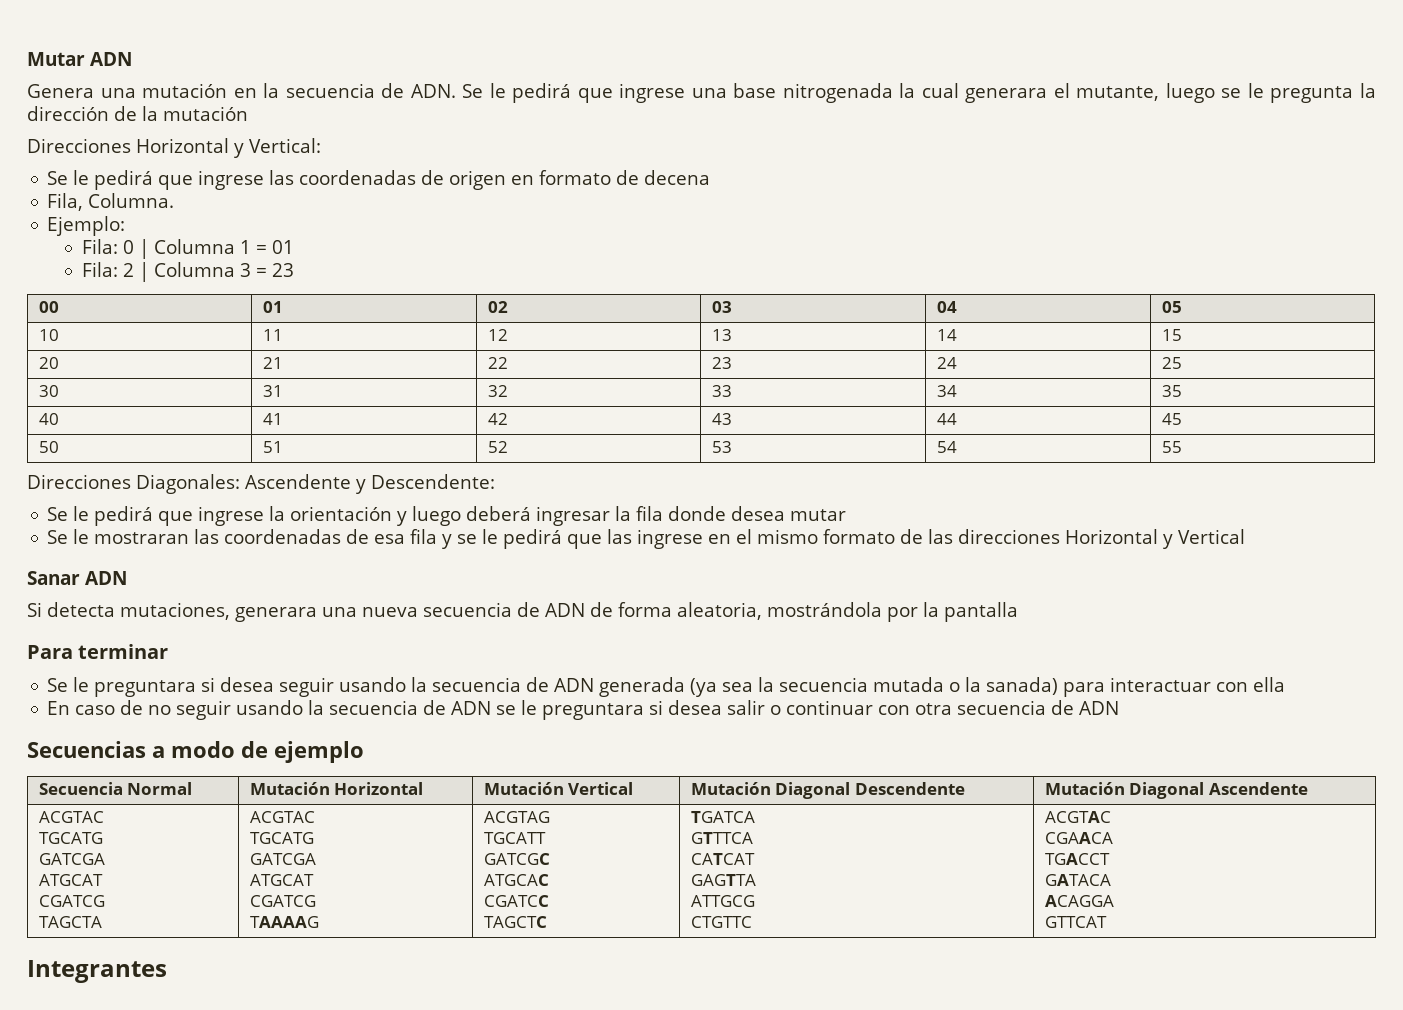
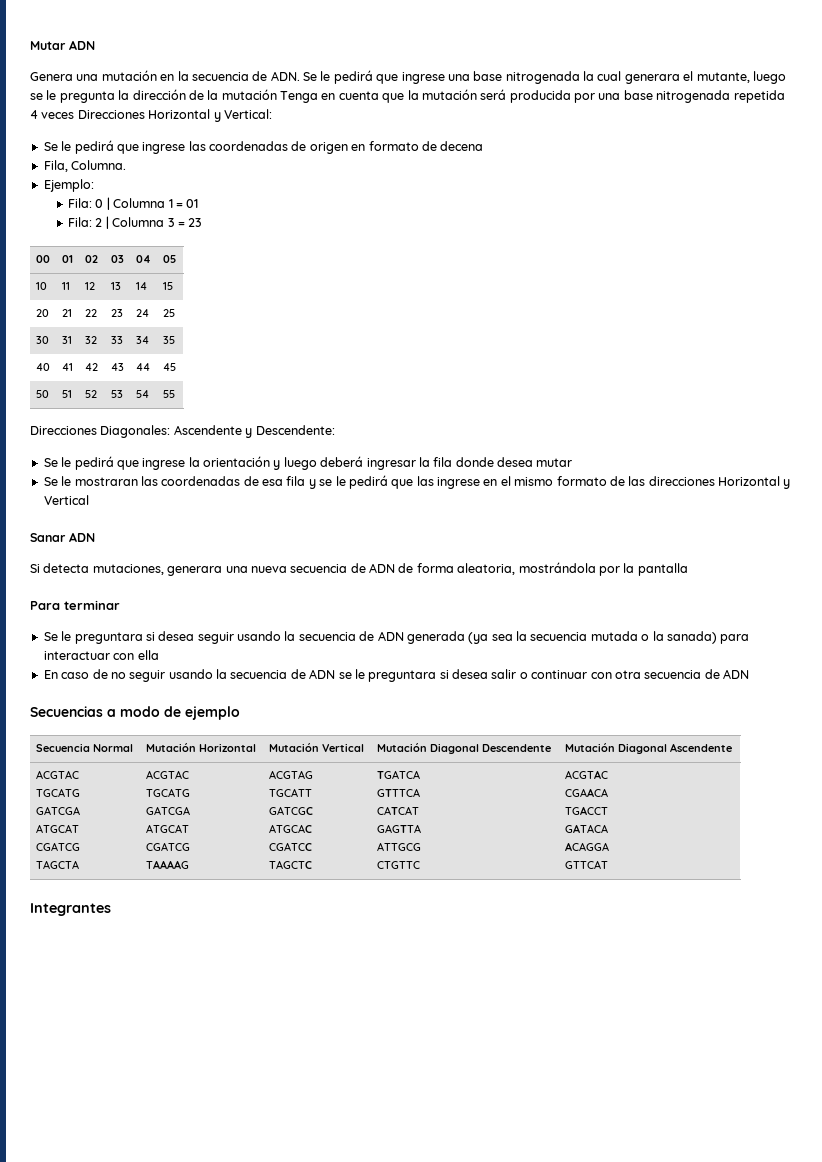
- Genera una mutación en la secuencia de ADN. Se le pedirá que ingrese una base nitrogenada la cual generara el mutante, luego se le pregunta la dirección de la mutación
- Direcciones Horizontal y Vertical:
+ Genera una mutación en la secuencia de ADN. Se le pedirá que ingrese una base nitrogenada la cual generara el mutante, luego se le pregunta la dirección de la mutación Tenga en cuenta que la mutación será producida por una base nitrogenada repetida 4 veces Direcciones Horizontal y Vertical:

